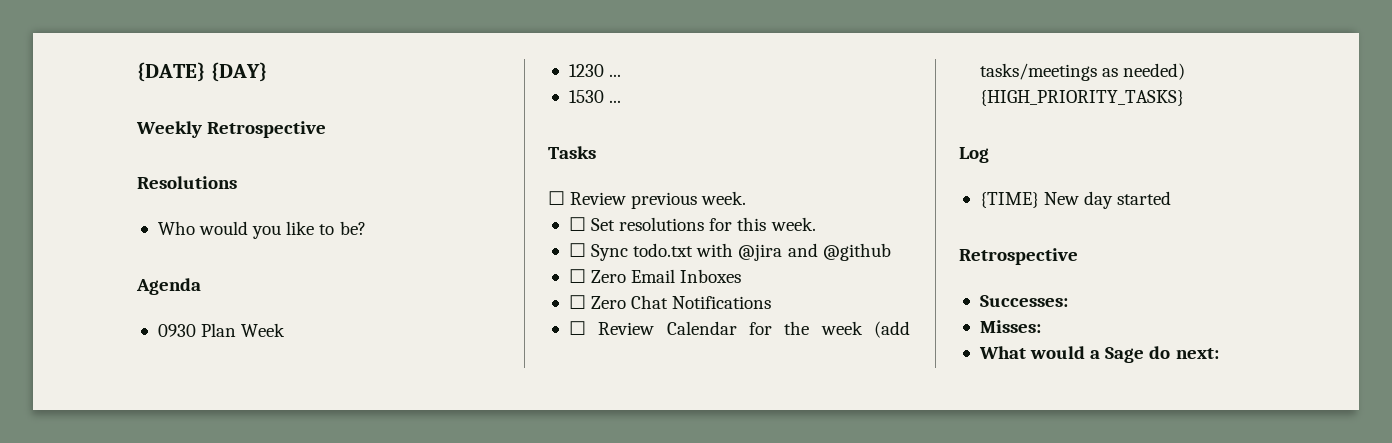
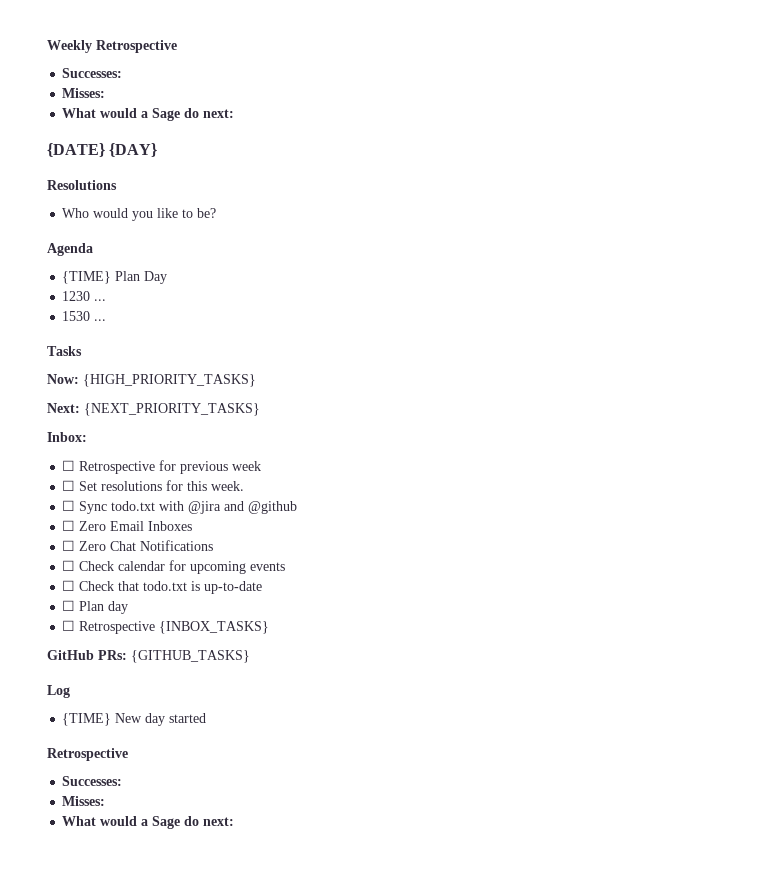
+ Weekly Retrospective
+ Successes:
+ Misses:
+ What would a Sage do next:
- Weekly Retrospective
- 0930 Plan Week
+ {TIME} Plan Day
- ☐ Review previous week.
+ Now: {HIGH_PRIORITY_TASKS}
+ Next: {NEXT_PRIORITY_TASKS}
+ Inbox:
+ ☐ Retrospective for previous week
- ☐ Review Calendar for the week (add tasks/meetings as needed) {HIGH_PRIORITY_TASKS}
+ ☐ Check calendar for upcoming events
+ ☐ Check that todo.txt is up-to-date
+ ☐ Plan day
+ ☐ Retrospective {INBOX_TASKS}
+ GitHub PRs: {GITHUB_TASKS}

